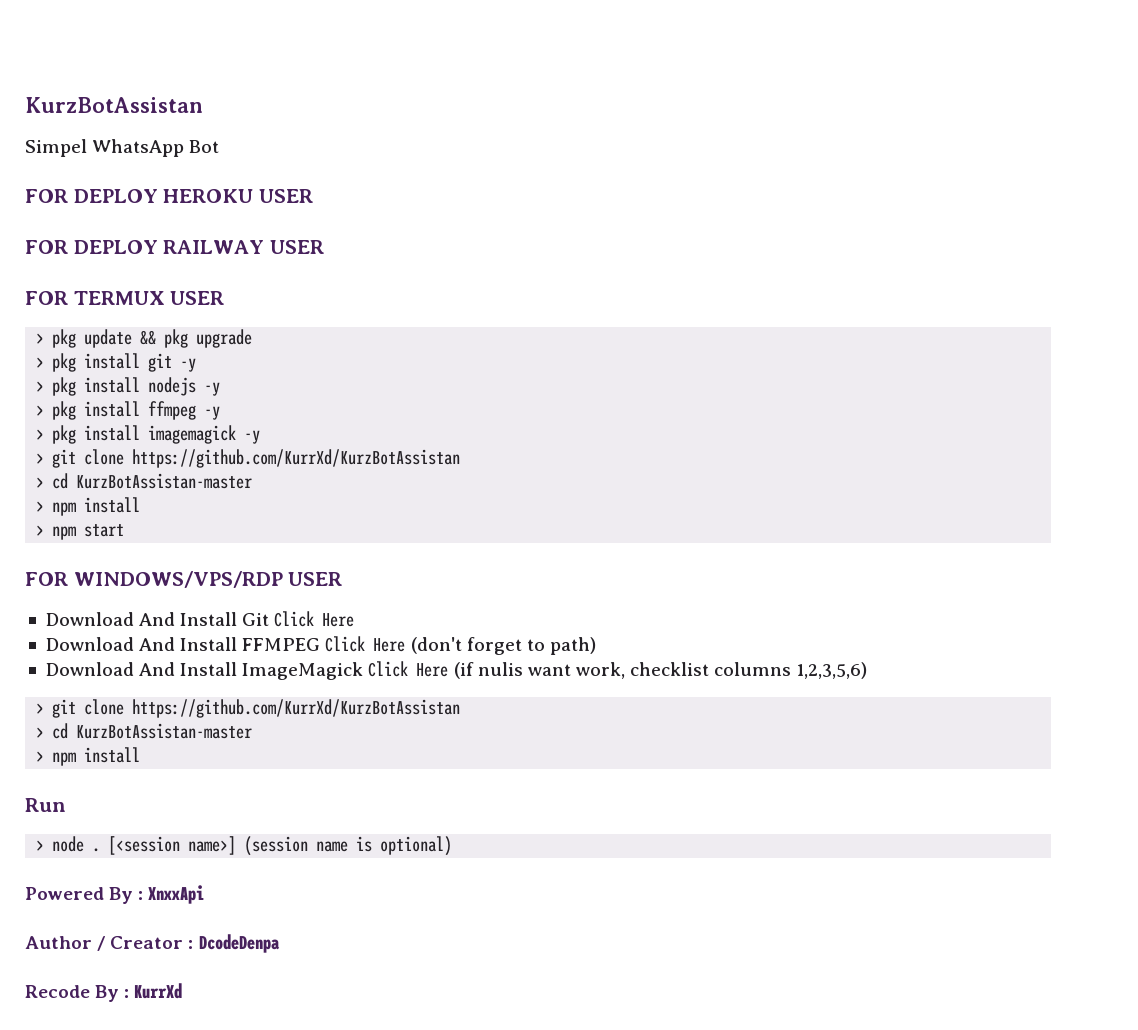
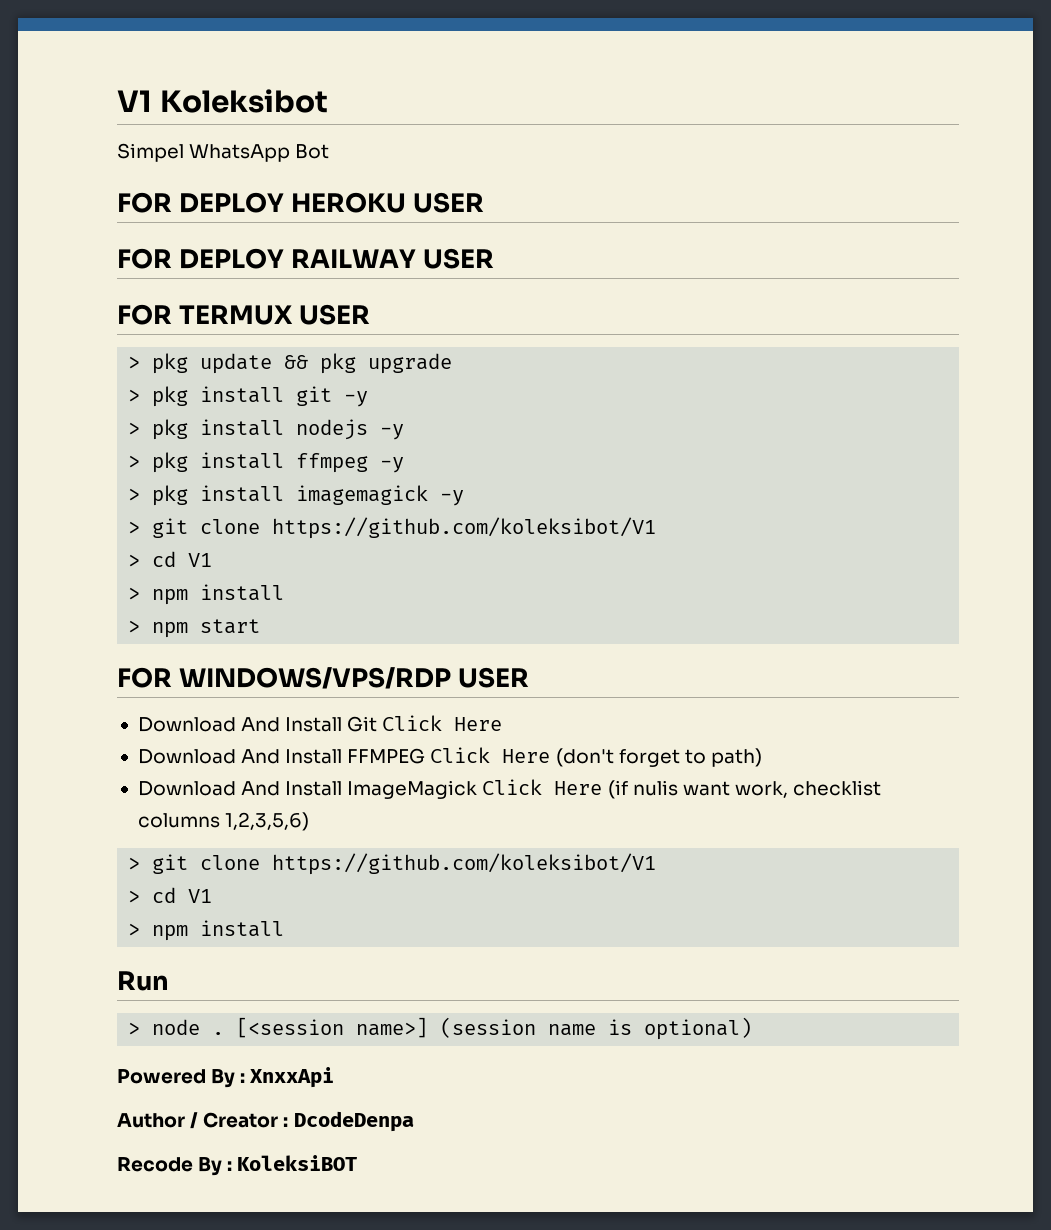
- KurzBotAssistan
+ V1 Koleksibot
  > pkg install imagemagick -y
- > git clone https://github.com/KurrXd/KurzBotAssistan
- > cd KurzBotAssistan-master
+ > git clone https://github.com/koleksibot/V1
+ > cd V1
  Download And Install ImageMagick Click Here (if nulis want work, checklist columns 1,2,3,5,6)
- > git clone https://github.com/KurrXd/KurzBotAssistan
- > cd KurzBotAssistan-master
+ > git clone https://github.com/koleksibot/V1
+ > cd V1
- Recode By : KurrXd
+ Recode By : KoleksiBOT

